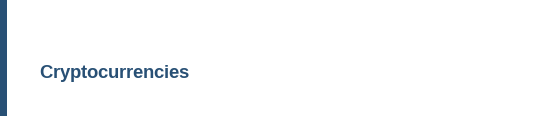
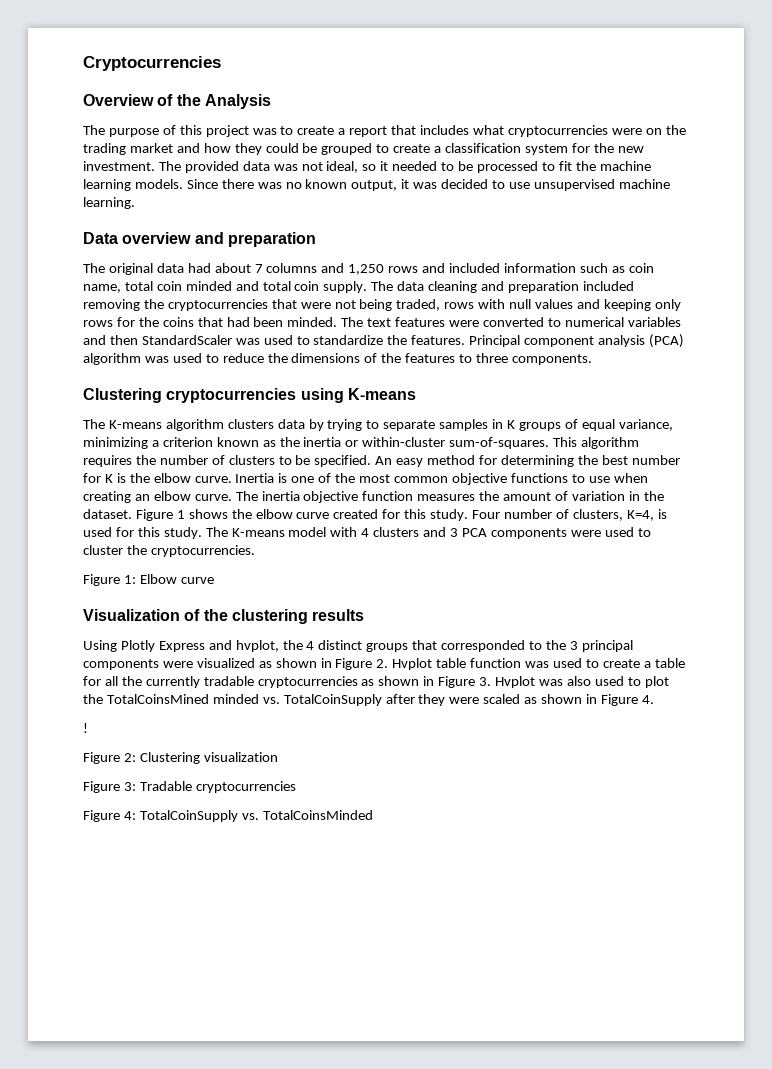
+ Overview of the Analysis
+ The purpose of this project was to create a report that includes what cryptocurrencies were on the trading market and how they could be grouped to create a classification system for the new investment. The provided data was not ideal, so it needed to be processed to fit the machine learning models. Since there was no known output, it was decided to use unsupervised machine learning.
+ Data overview and preparation
+ The original data had about 7 columns and 1,250 rows and included information such as coin name, total coin minded and total coin supply. The data cleaning and preparation included removing the cryptocurrencies that were not being traded, rows with null values and keeping only rows for the coins that had been minded. The text features were converted to numerical variables and then StandardScaler was used to standardize the features. Principal component analysis (PCA) algorithm was used to reduce the dimensions of the features to three components.
+ Clustering cryptocurrencies using K-means
+ The K-means algorithm clusters data by trying to separate samples in K groups of equal variance, minimizing a criterion known as the inertia or within-cluster sum-of-squares. This algorithm requires the number of clusters to be specified. An easy method for determining the best number for K is the elbow curve. Inertia is one of the most common objective functions to use when creating an elbow curve. The inertia objective function measures the amount of variation in the dataset. Figure 1 shows the elbow curve created for this study. Four number of clusters, K=4, is used for this study. The K-means model with 4 clusters and 3 PCA components were used to cluster the cryptocurrencies.
+ Figure 1: Elbow curve
+ Visualization of the clustering results
+ Using Plotly Express and hvplot, the 4 distinct groups that corresponded to the 3 principal components were visualized as shown in Figure 2. Hvplot table function was used to create a table for all the currently tradable cryptocurrencies as shown in Figure 3. Hvplot was also used to plot the TotalCoinsMined minded vs. TotalCoinSupply after they were scaled as shown in Figure 4.
+ !
+ Figure 2: Clustering visualization
+ Figure 3: Tradable cryptocurrencies
+ Figure 4: TotalCoinSupply vs. TotalCoinsMinded

